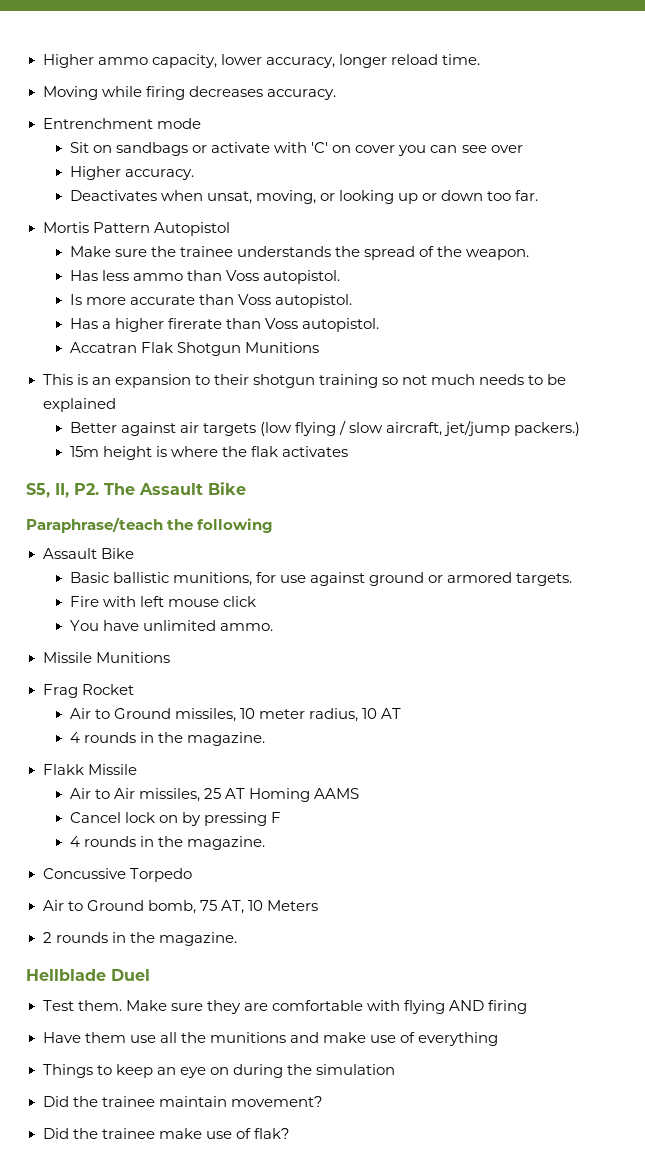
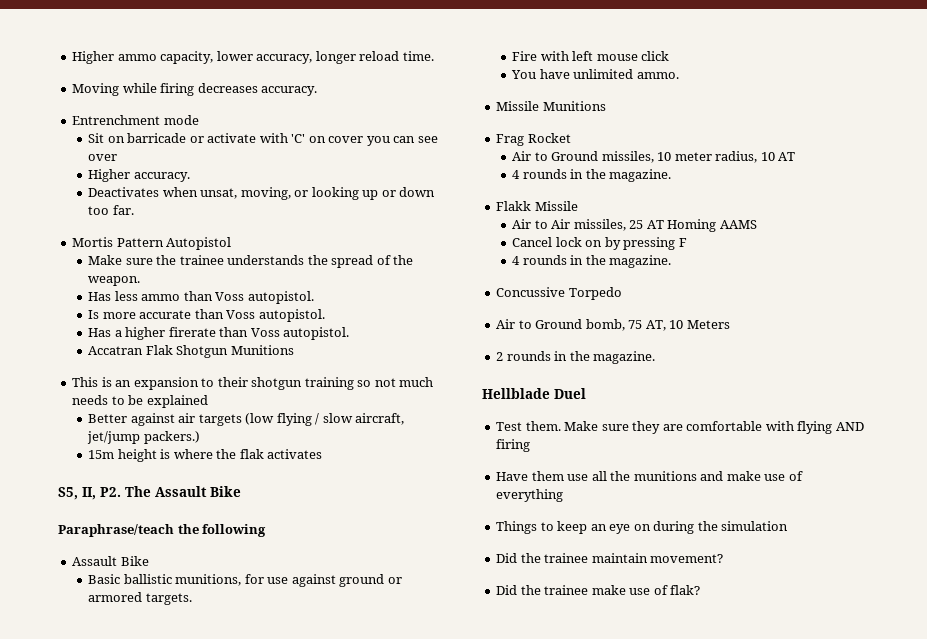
- Sit on sandbags or activate with 'C' on cover you can see over
+ Sit on barricade or activate with 'C' on cover you can see over

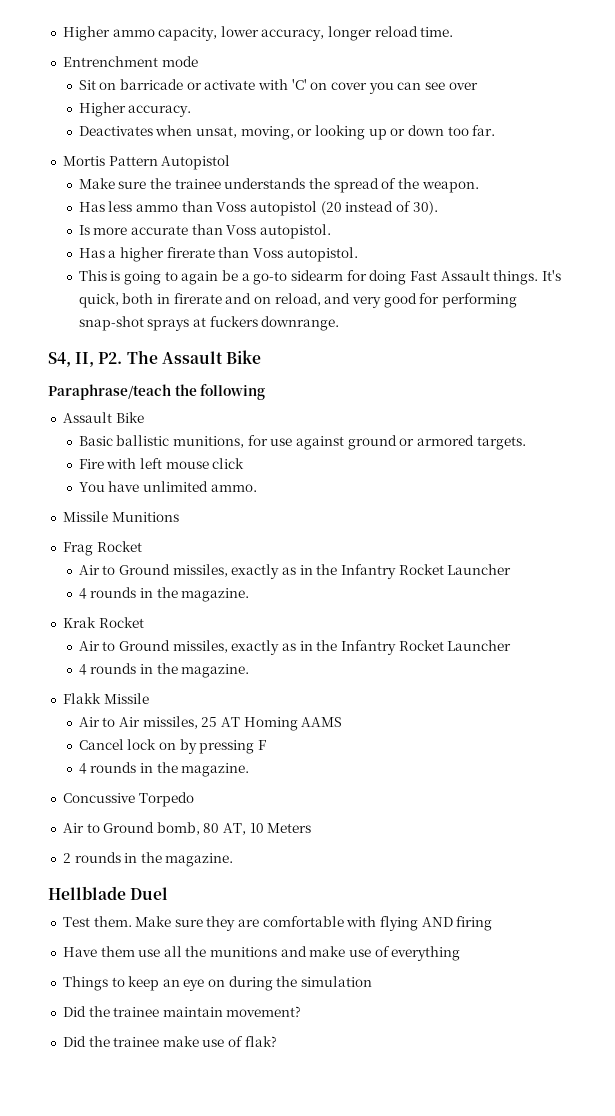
- Moving while firing decreases accuracy.
- Has less ammo than Voss autopistol.
+ Has less ammo than Voss autopistol (20 instead of 30).
- Accatran Flak Shotgun Munitions
- This is an expansion to their shotgun training so not much needs to be explained
- Better against air targets (low flying / slow aircraft, jet/jump packers.)
- 15m height is where the flak activates
- S5, II, P2. The Assault Bike
+ This is going to again be a go-to sidearm for doing Fast Assault things. It's quick, both in firerate and on reload, and very good for performing snap-shot sprays at fuckers downrange.
+ S4, II, P2. The Assault Bike
  Frag Rocket
- Air to Ground missiles, 10 meter radius, 10 AT
+ Air to Ground missiles, exactly as in the Infantry Rocket Launcher
+ 4 rounds in the magazine.
+ Krak Rocket
+ Air to Ground missiles, exactly as in the Infantry Rocket Launcher
- Air to Ground bomb, 75 AT, 10 Meters
+ Air to Ground bomb, 80 AT, 10 Meters

